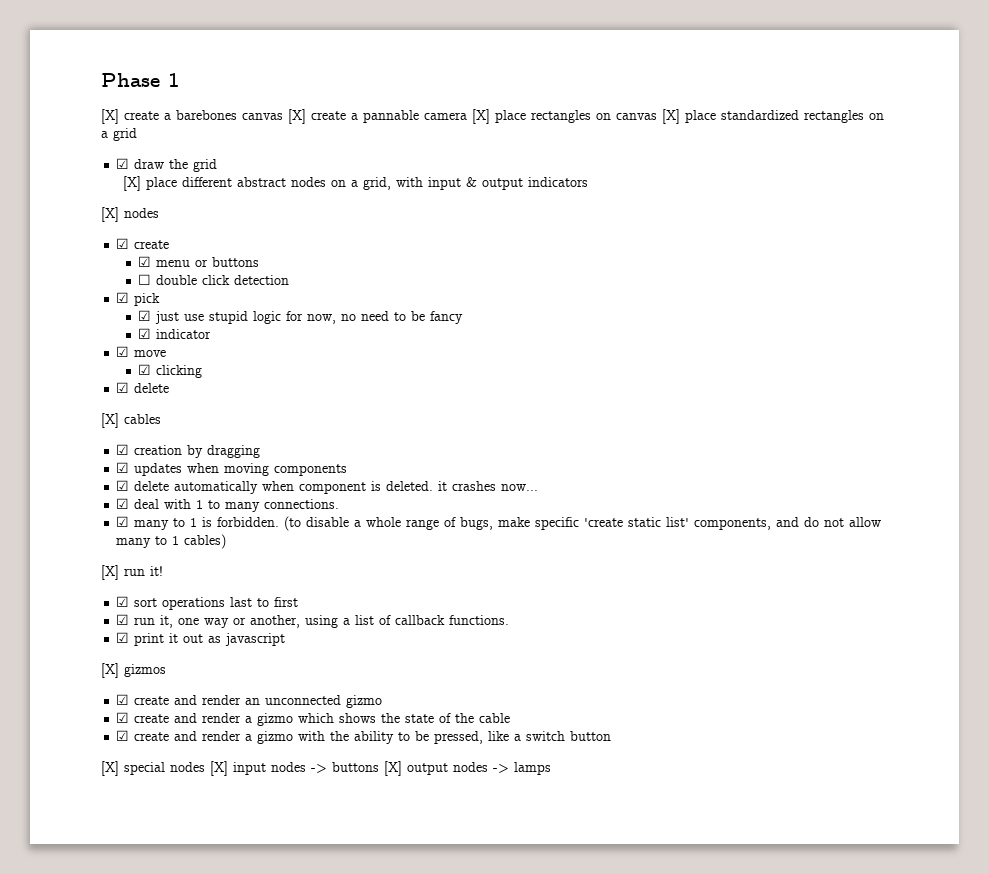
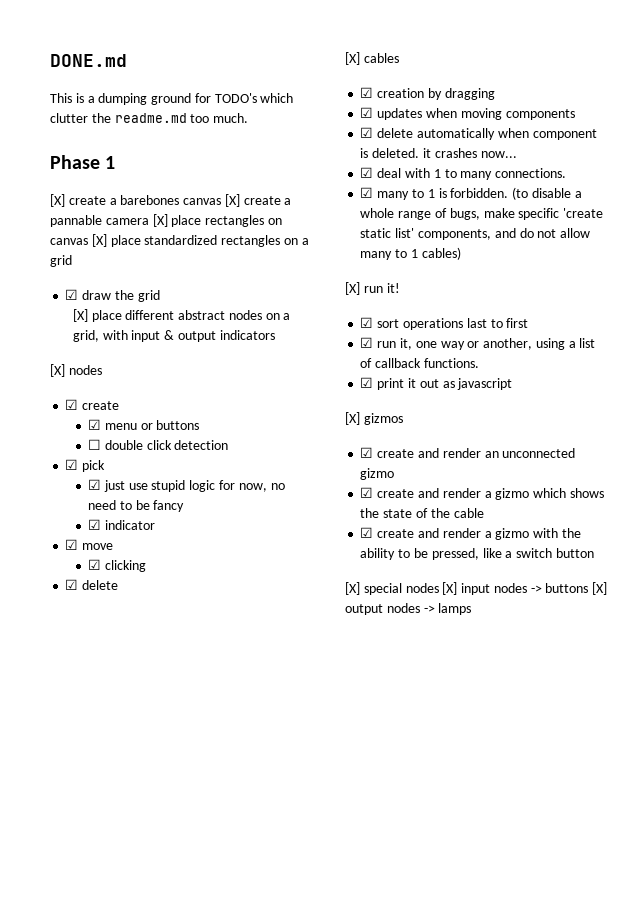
+ DONE.md
+ This is a dumping ground for TODO's which clutter the readme.md too much.

